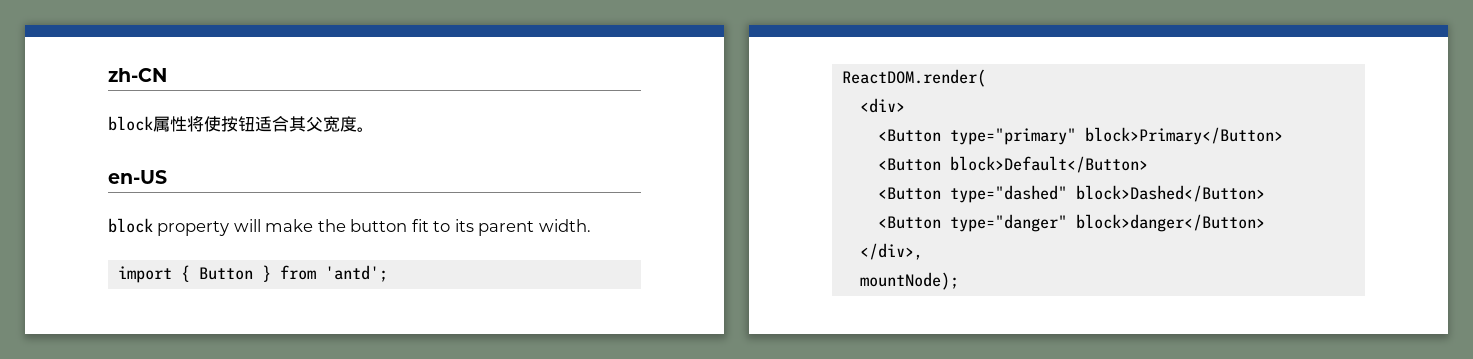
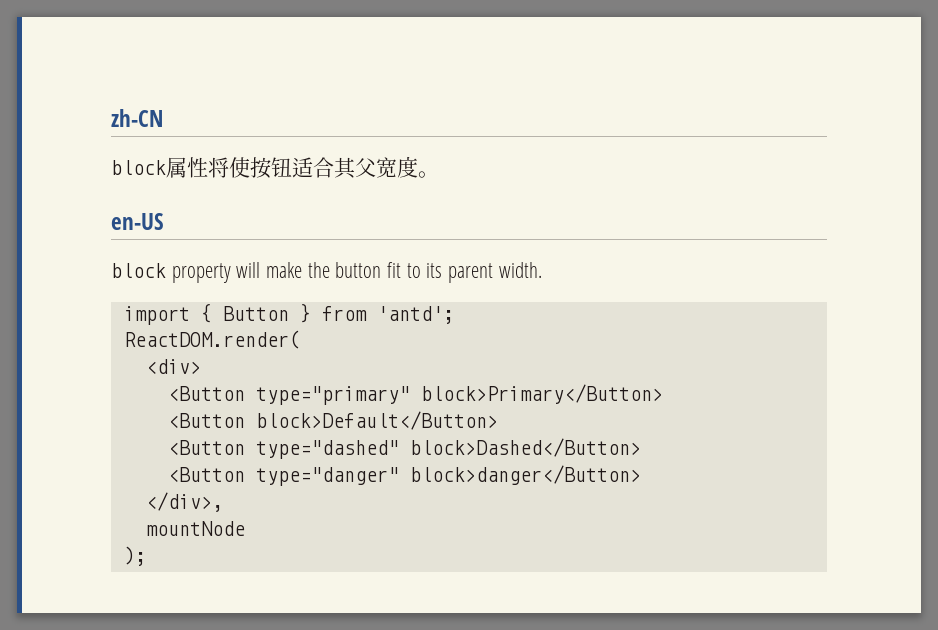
- mountNode);
+ mountNode
+ );

